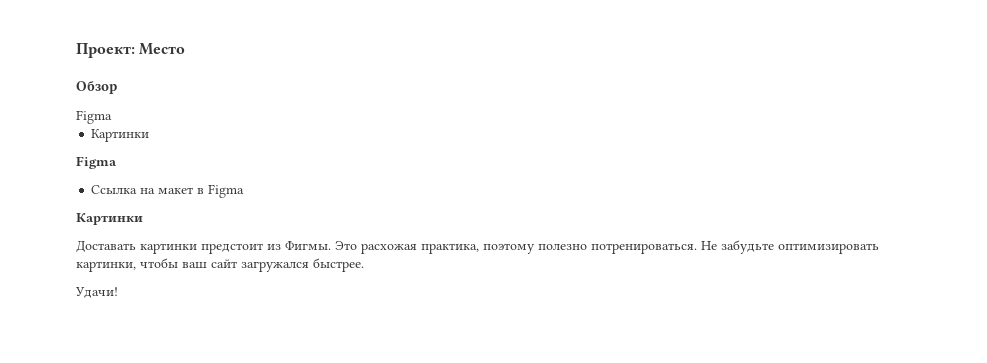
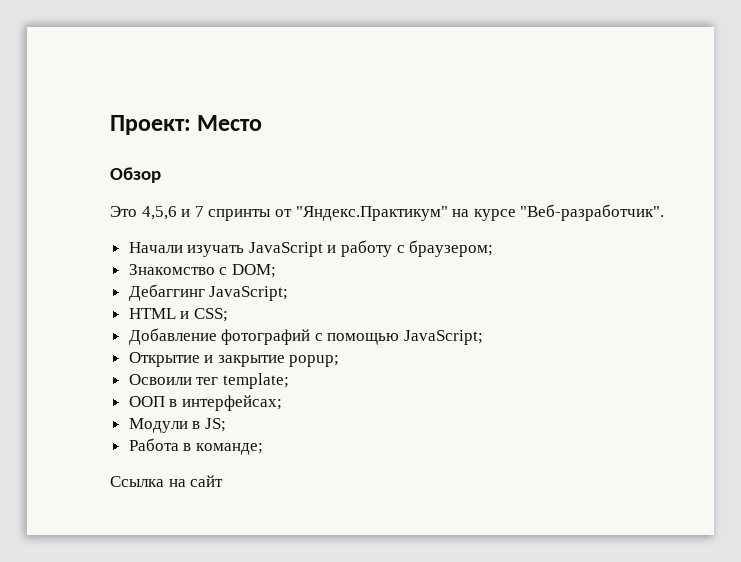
  Обзор
- Figma
- Картинки
- Figma
- Ссылка на макет в Figma
- Картинки
- Доставать картинки предстоит из Фигмы. Это расхожая практика, поэтому полезно потренироваться. Не забудьте оптимизировать картинки, чтобы ваш сайт загружался быстрее.
- Удачи!
+ Это 4,5,6 и 7 спринты от "Яндекс.Практикум" на курсе "Веб-разработчик".
+ Начали изучать JavaScript и работу с браузером;
+ Знакомство с DOM;
+ Дебаггинг JavaScript;
+ HTML и CSS;
+ Добавление фотографий с помощью JavaScript;
+ Открытие и закрытие popup;
+ Освоили тег template;
+ ООП в интерфейсах;
+ Модули в JS;
+ Работа в команде;
+ Ссылка на сайт

